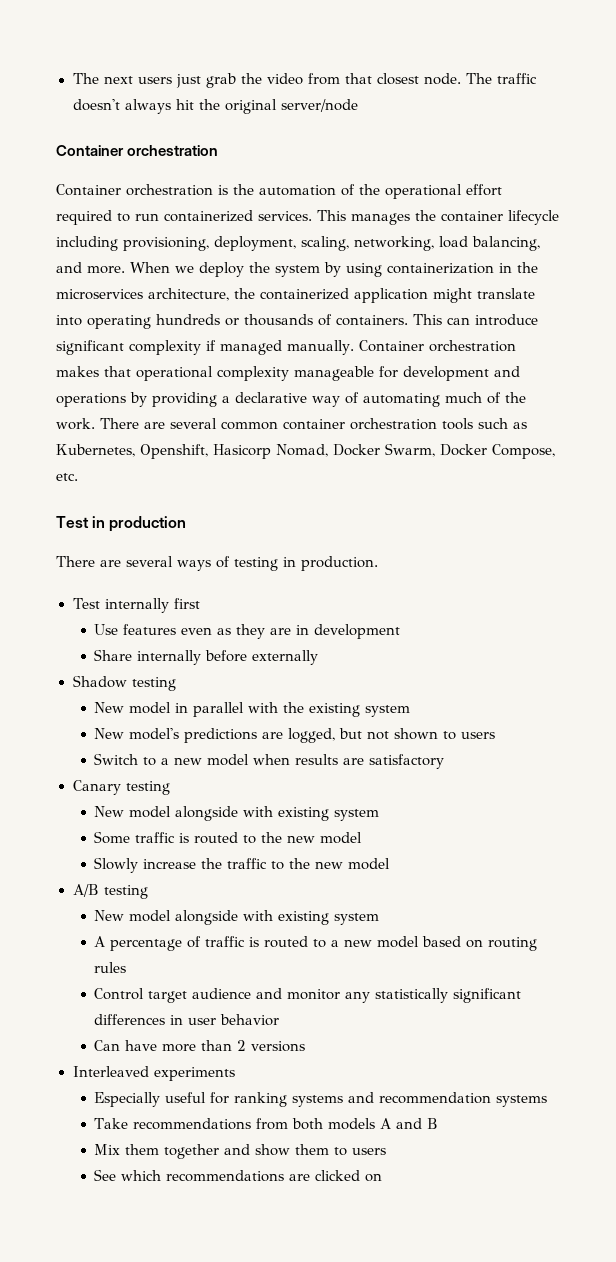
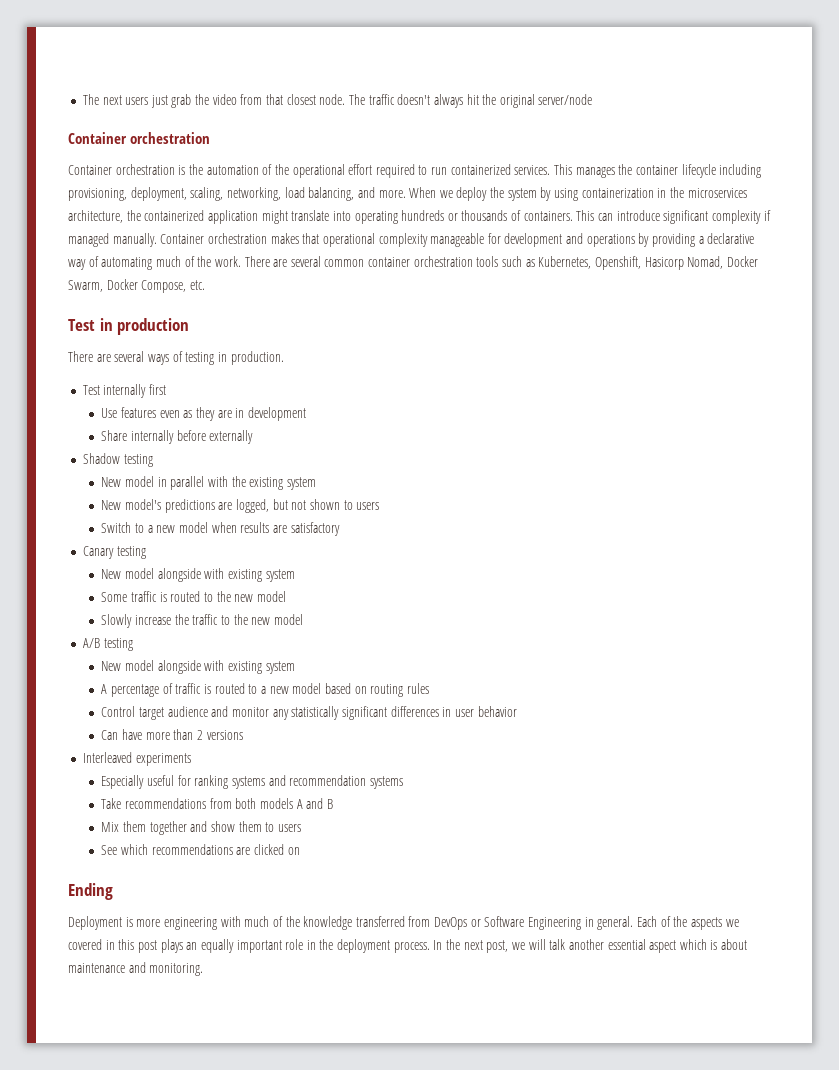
+ Ending
+ Deployment is more engineering with much of the knowledge transferred from DevOps or Software Engineering in general. Each of the aspects we covered in this post plays an equally important role in the deployment process. In the next post, we will talk another essential aspect which is about maintenance and monitoring.

